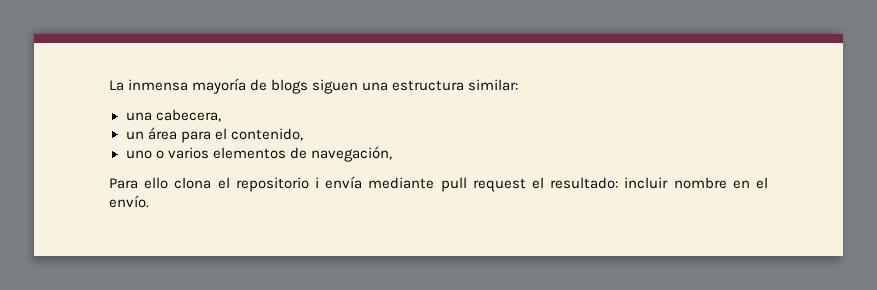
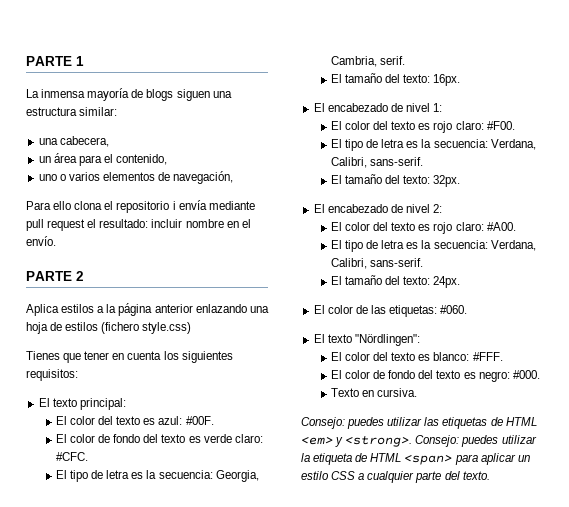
+ PARTE 1
+ PARTE 2
+ Aplica estilos a la página anterior enlazando una hoja de estilos (fichero style.css)
+ Tienes que tener en cuenta los siguientes requisitos:
+ El texto principal:
+ El color del texto es azul: #00F.
+ El color de fondo del texto es verde claro: #CFC.
+ El tipo de letra es la secuencia: Georgia, Cambria, serif.
+ El tamaño del texto: 16px.
+ El encabezado de nivel 1:
+ El color del texto es rojo claro: #F00.
+ El tipo de letra es la secuencia: Verdana, Calibri, sans-serif.
+ El tamaño del texto: 32px.
+ El encabezado de nivel 2:
+ El color del texto es rojo claro: #A00.
+ El tipo de letra es la secuencia: Verdana, Calibri, sans-serif.
+ El tamaño del texto: 24px.
+ El color de las etiquetas: #060.
+ El texto "Nördlingen":
+ El color del texto es blanco: #FFF.
+ El color de fondo del texto es negro: #000.
+ Texto en cursiva.
+ Consejo: puedes utilizar las etiquetas de HTML <em> y <strong>. Consejo: puedes utilizar la etiqueta de HTML <span> para aplicar un estilo CSS a cualquier parte del texto.

